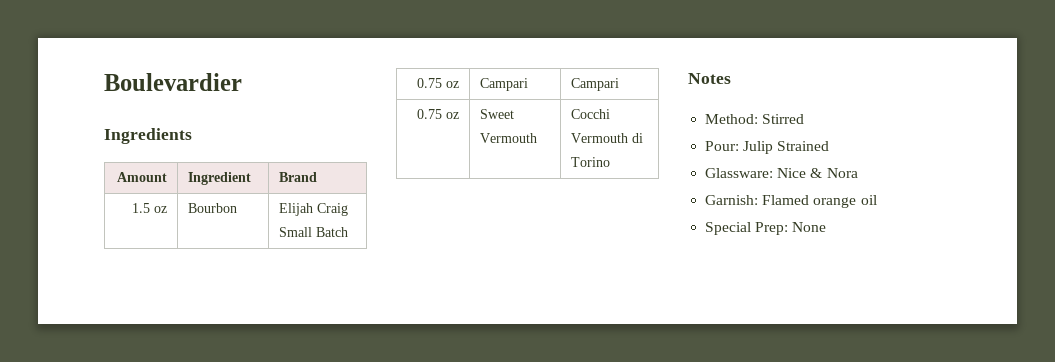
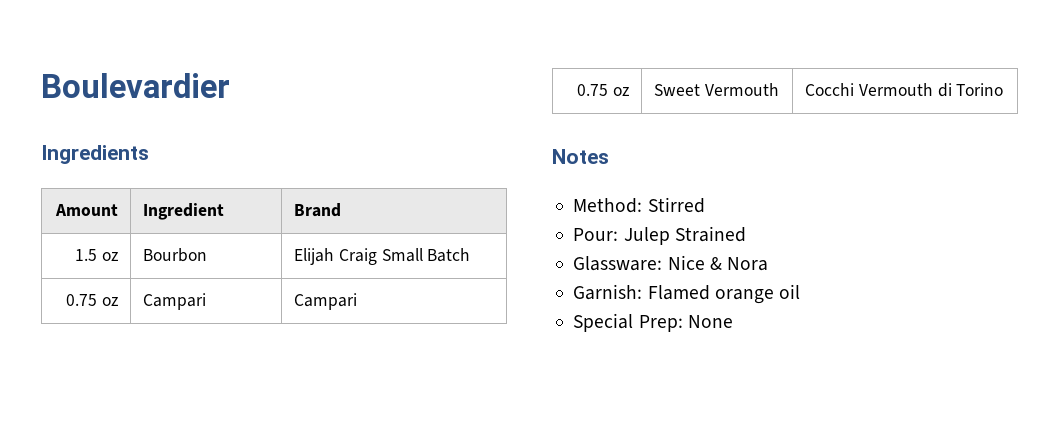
- Pour: Julip Strained
+ Pour: Julep Strained

